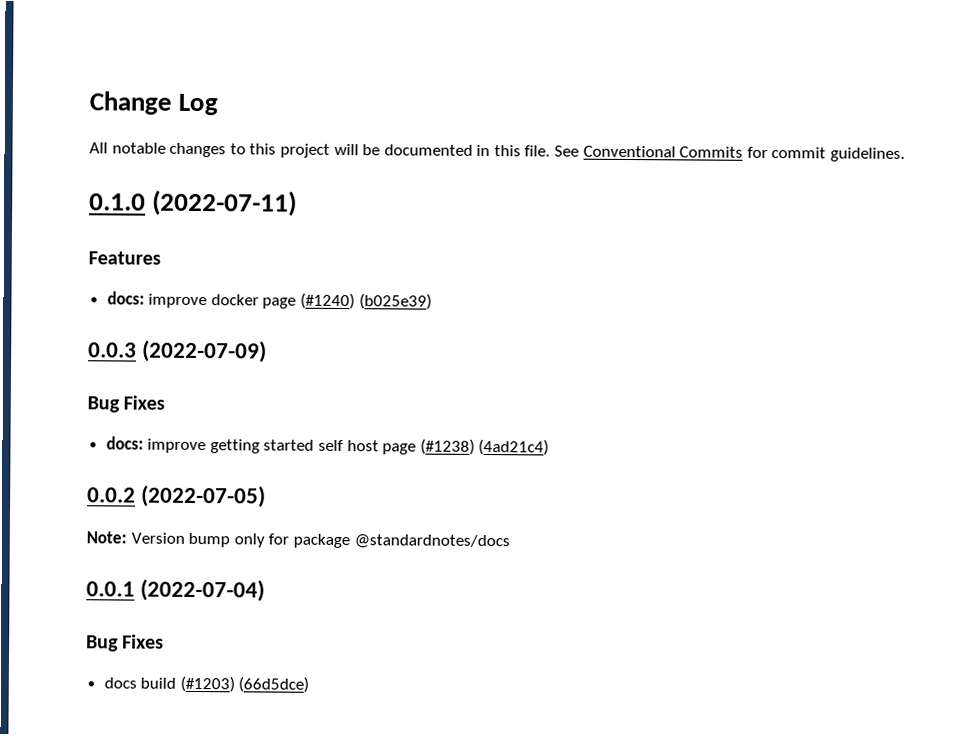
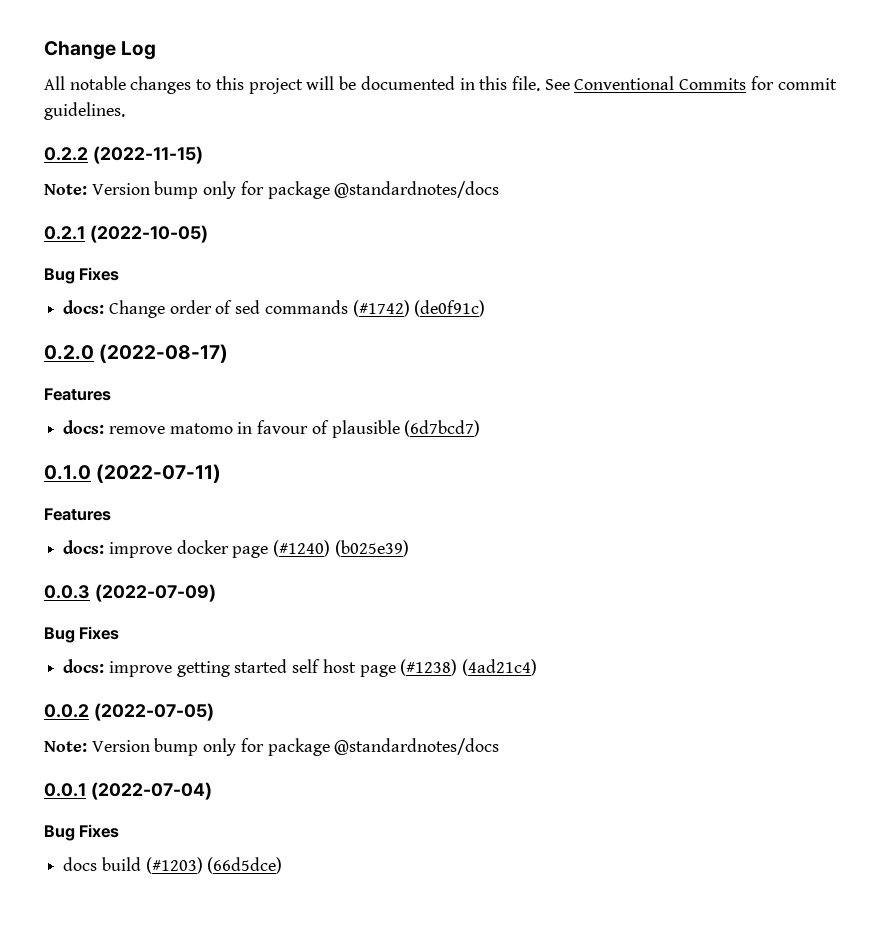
+ 0.2.2 (2022-11-15)
+ Note: Version bump only for package @standardnotes/docs
+ 0.2.1 (2022-10-05)
+ Bug Fixes
+ docs: Change order of sed commands (#1742) (de0f91c)
+ 0.2.0 (2022-08-17)
+ Features
+ docs: remove matomo in favour of plausible (6d7bcd7)

